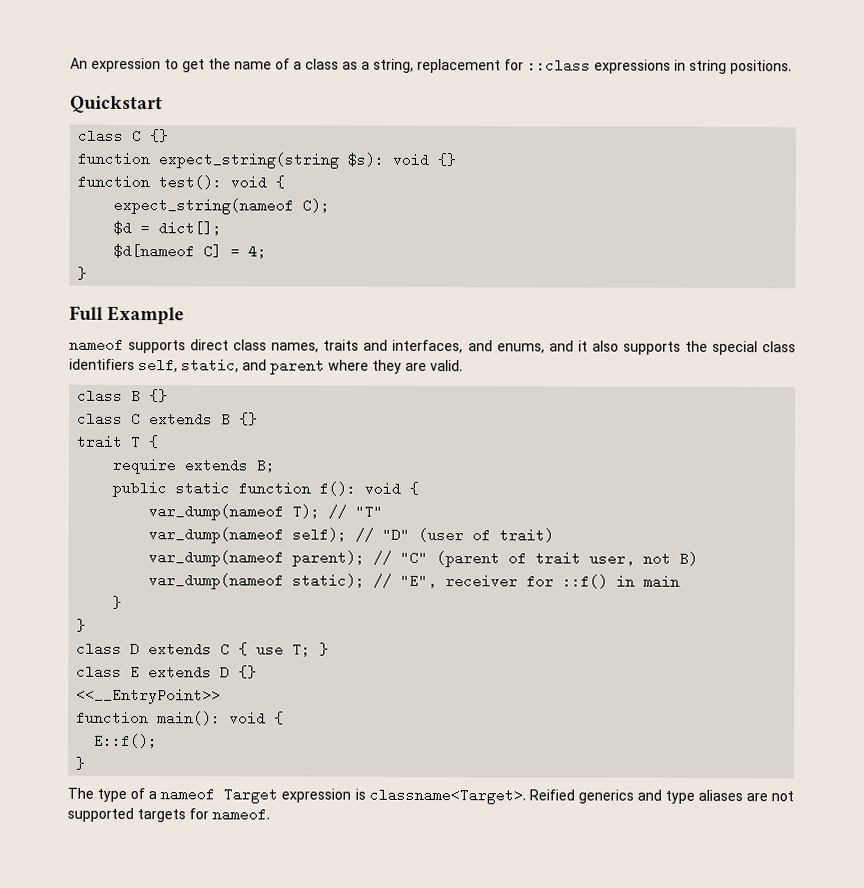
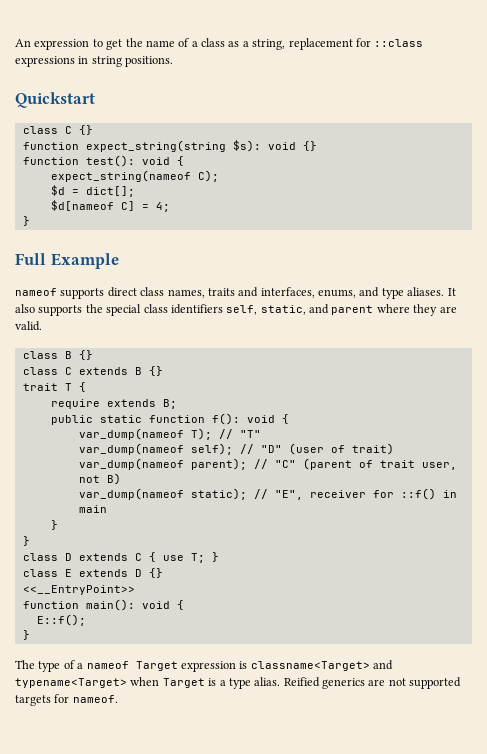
- nameof supports direct class names, traits and interfaces, and enums, and it also supports the special class identifiers self, static, and parent where they are valid.
+ nameof supports direct class names, traits and interfaces, enums, and type aliases. It also supports the special class identifiers self, static, and parent where they are valid.
- The type of a nameof Target expression is classname<Target>. Reified generics and type aliases are not supported targets for nameof.
+ The type of a nameof Target expression is classname<Target> and typename<Target> when Target is a type alias. Reified generics are not supported targets for nameof.

